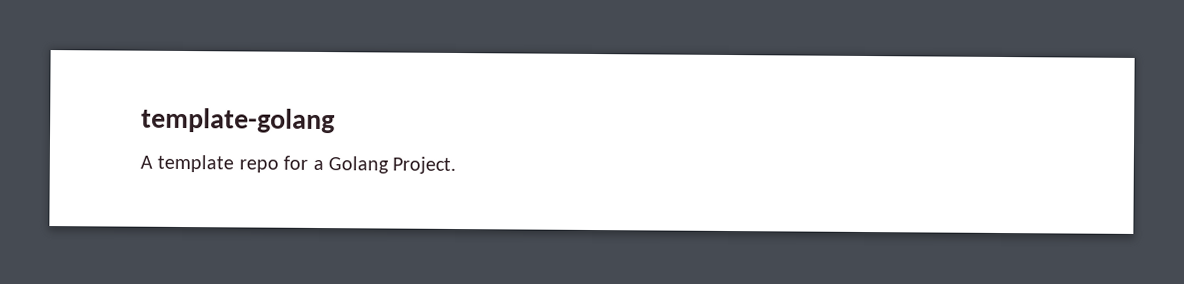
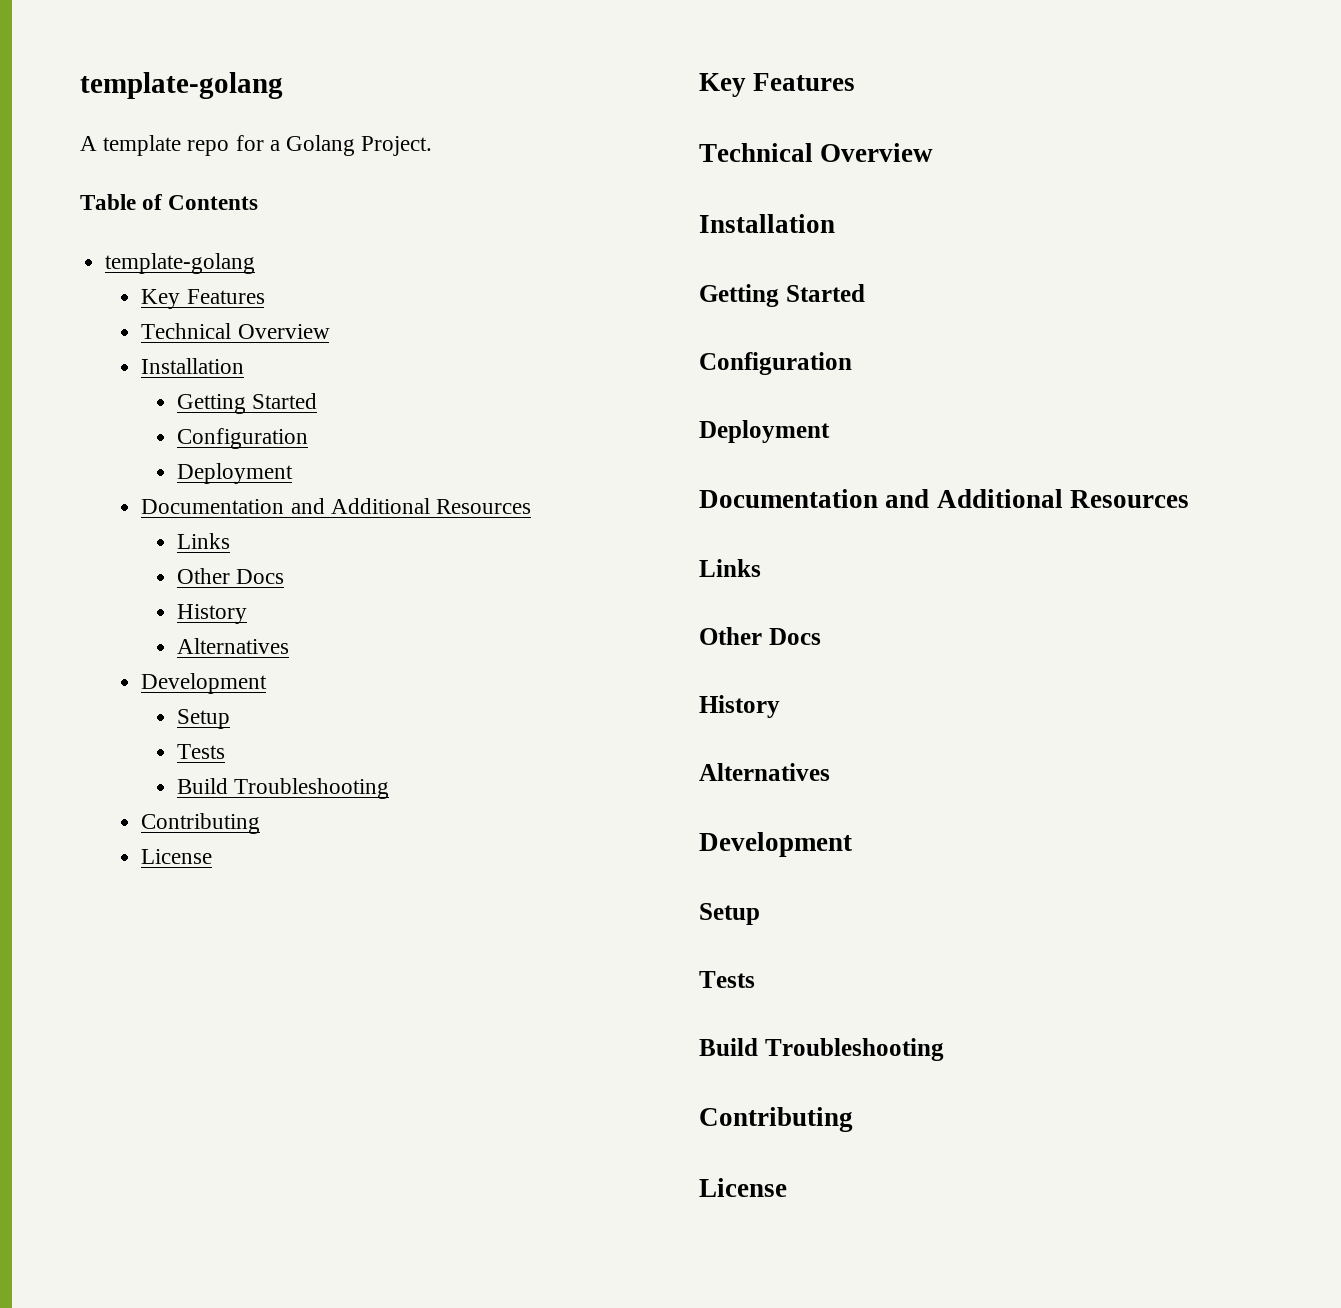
+ Table of Contents
+ template-golang
+ Key Features
+ Technical Overview
+ Installation
+ Getting Started
+ Configuration
+ Deployment
+ Documentation and Additional Resources
+ Links
+ Other Docs
+ History
+ Alternatives
+ Development
+ Setup
+ Tests
+ Build Troubleshooting
+ Contributing
+ License
+ Key Features
+ Technical Overview
+ Installation
+ Getting Started
+ Configuration
+ Deployment
+ Documentation and Additional Resources
+ Links
+ Other Docs
+ History
+ Alternatives
+ Development
+ Setup
+ Tests
+ Build Troubleshooting
+ Contributing
+ License

